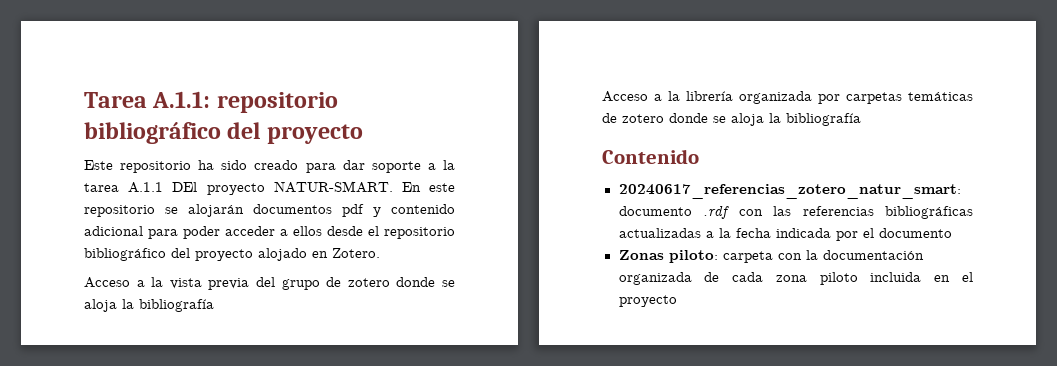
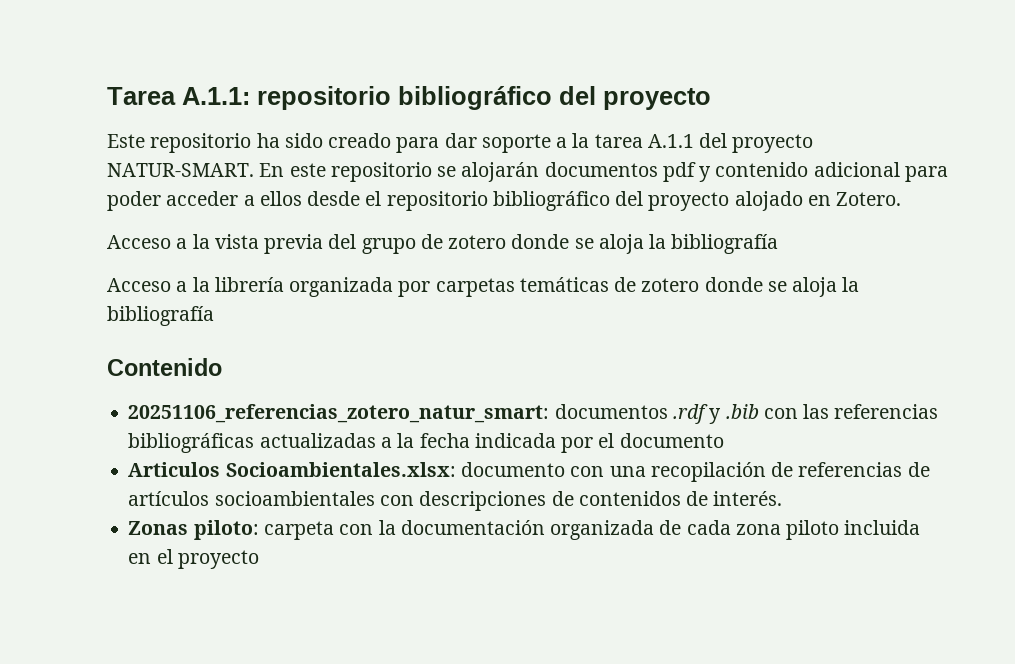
- Este repositorio ha sido creado para dar soporte a la tarea A.1.1 DEl proyecto NATUR-SMART.
+ Este repositorio ha sido creado para dar soporte a la tarea A.1.1 del proyecto NATUR-SMART.
- 20240617_referencias_zotero_natur_smart: documento .rdf con las referencias bibliográficas actualizadas a la fecha indicada por el documento
+ 20251106_referencias_zotero_natur_smart: documentos .rdf y .bib con las referencias bibliográficas actualizadas a la fecha indicada por el documento
+ Articulos Socioambientales.xlsx: documento con una recopilación de referencias de artículos socioambientales con descripciones de contenidos de interés.

